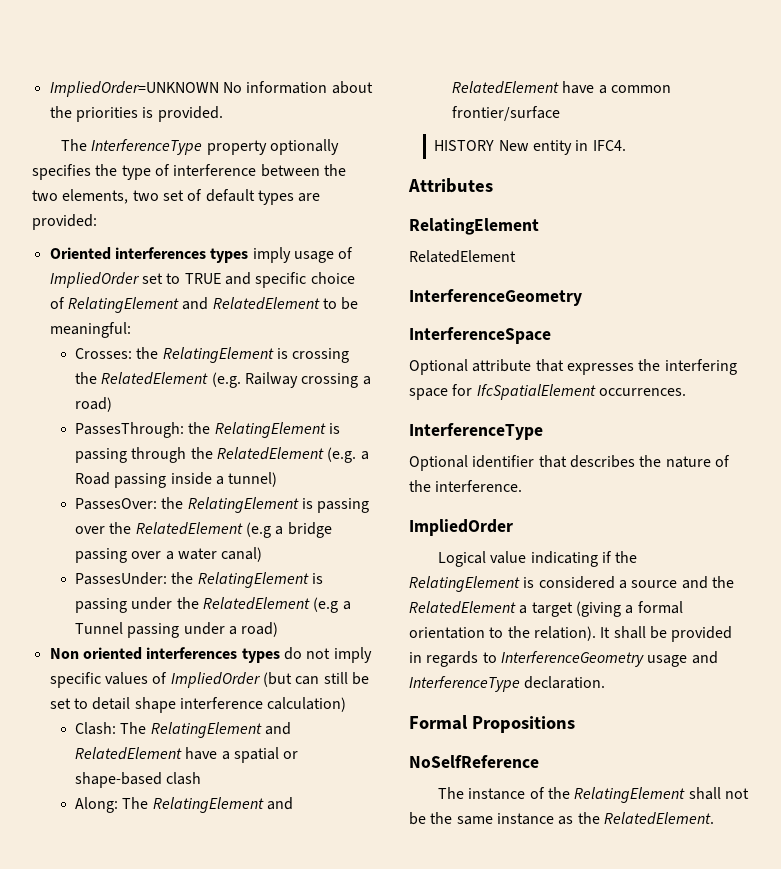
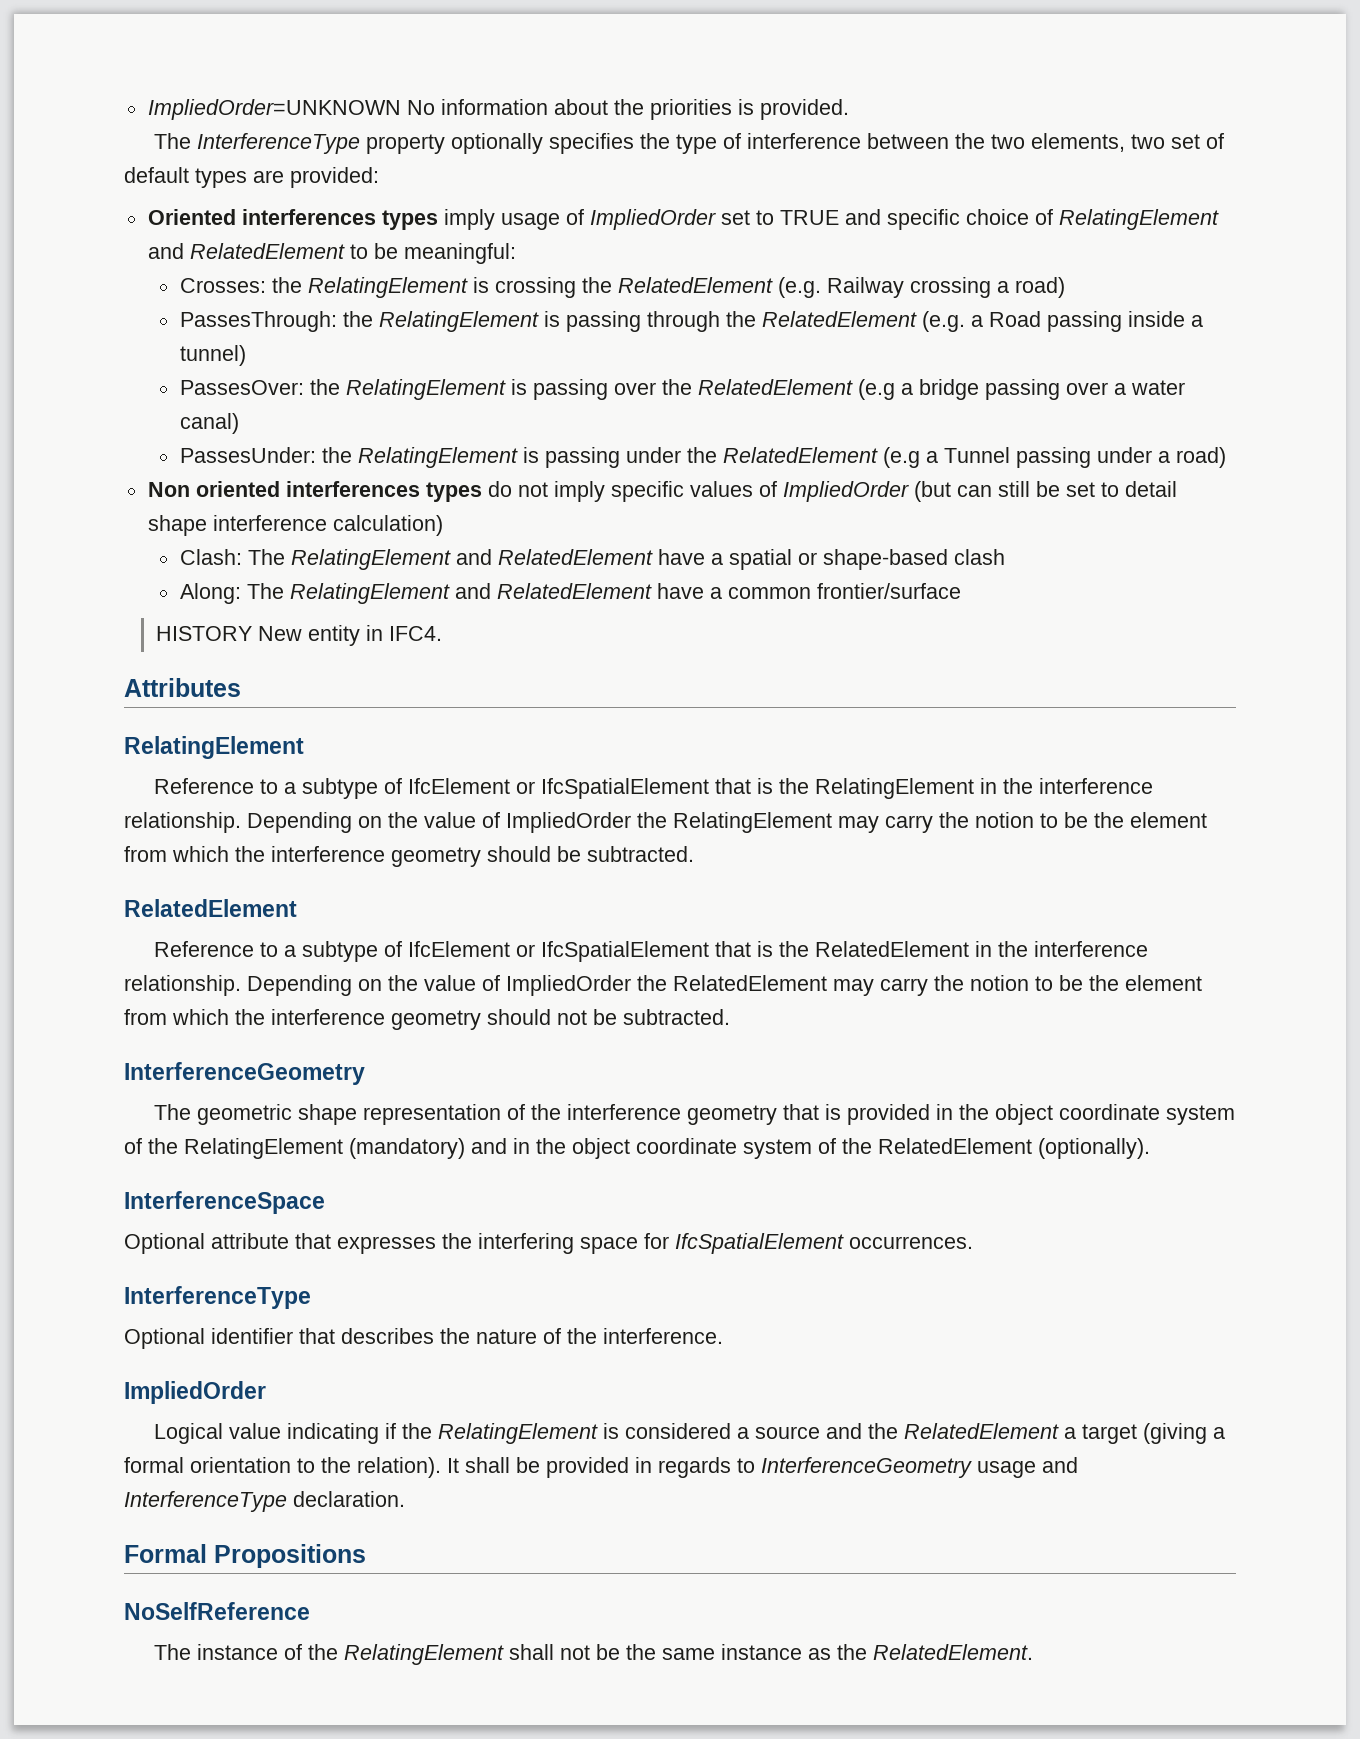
  Attributes
  RelatingElement
+ Reference to a subtype of IfcElement or IfcSpatialElement that is the RelatingElement in the interference relationship. Depending on the value of ImpliedOrder the RelatingElement may carry the notion to be the element from which the interference geometry should be subtracted.
  RelatedElement
+ Reference to a subtype of IfcElement or IfcSpatialElement that is the RelatedElement in the interference relationship. Depending on the value of ImpliedOrder the RelatedElement may carry the notion to be the element from which the interference geometry should not be subtracted.
  InterferenceGeometry
+ The geometric shape representation of the interference geometry that is provided in the object coordinate system of the RelatingElement (mandatory) and in the object coordinate system of the RelatedElement (optionally).

